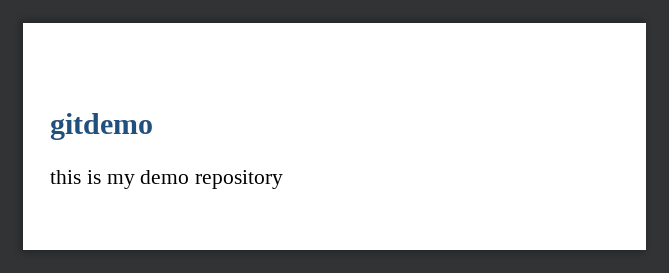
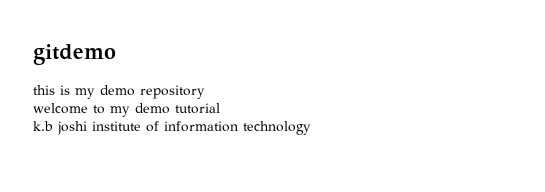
+ welcome to my demo tutorial
+ k.b joshi institute of information technology

